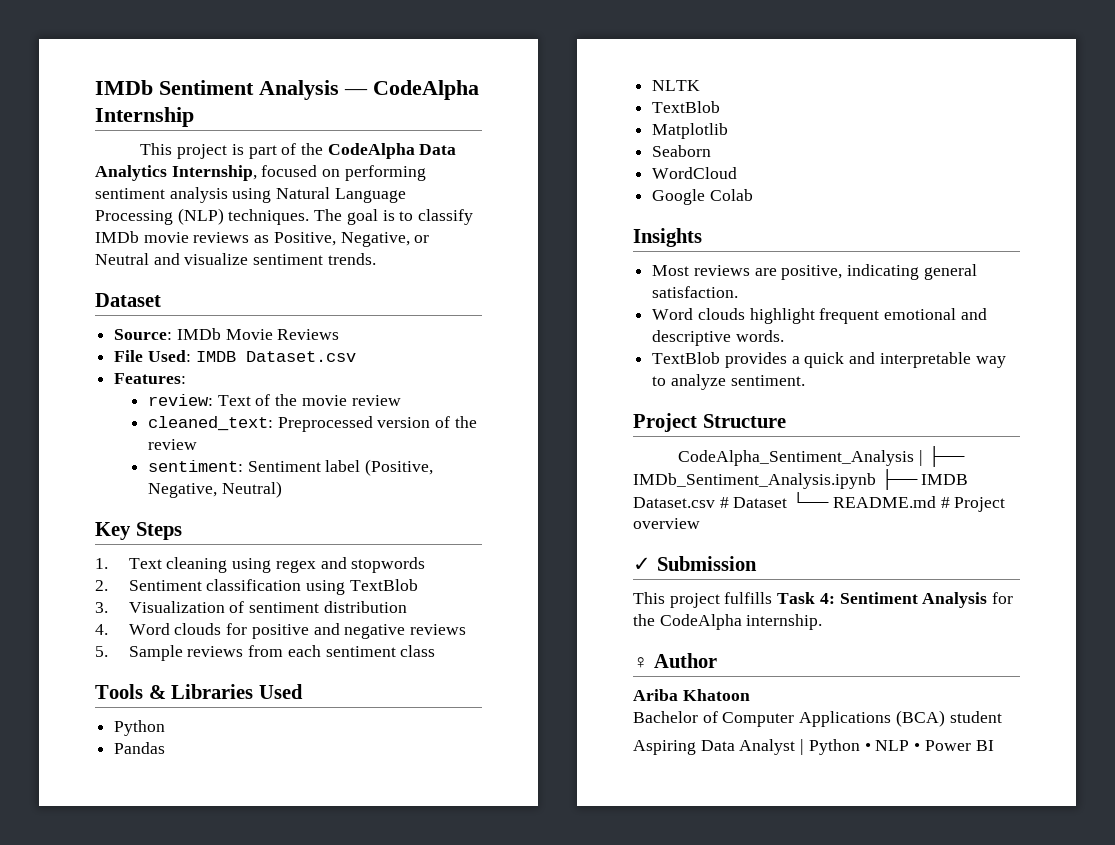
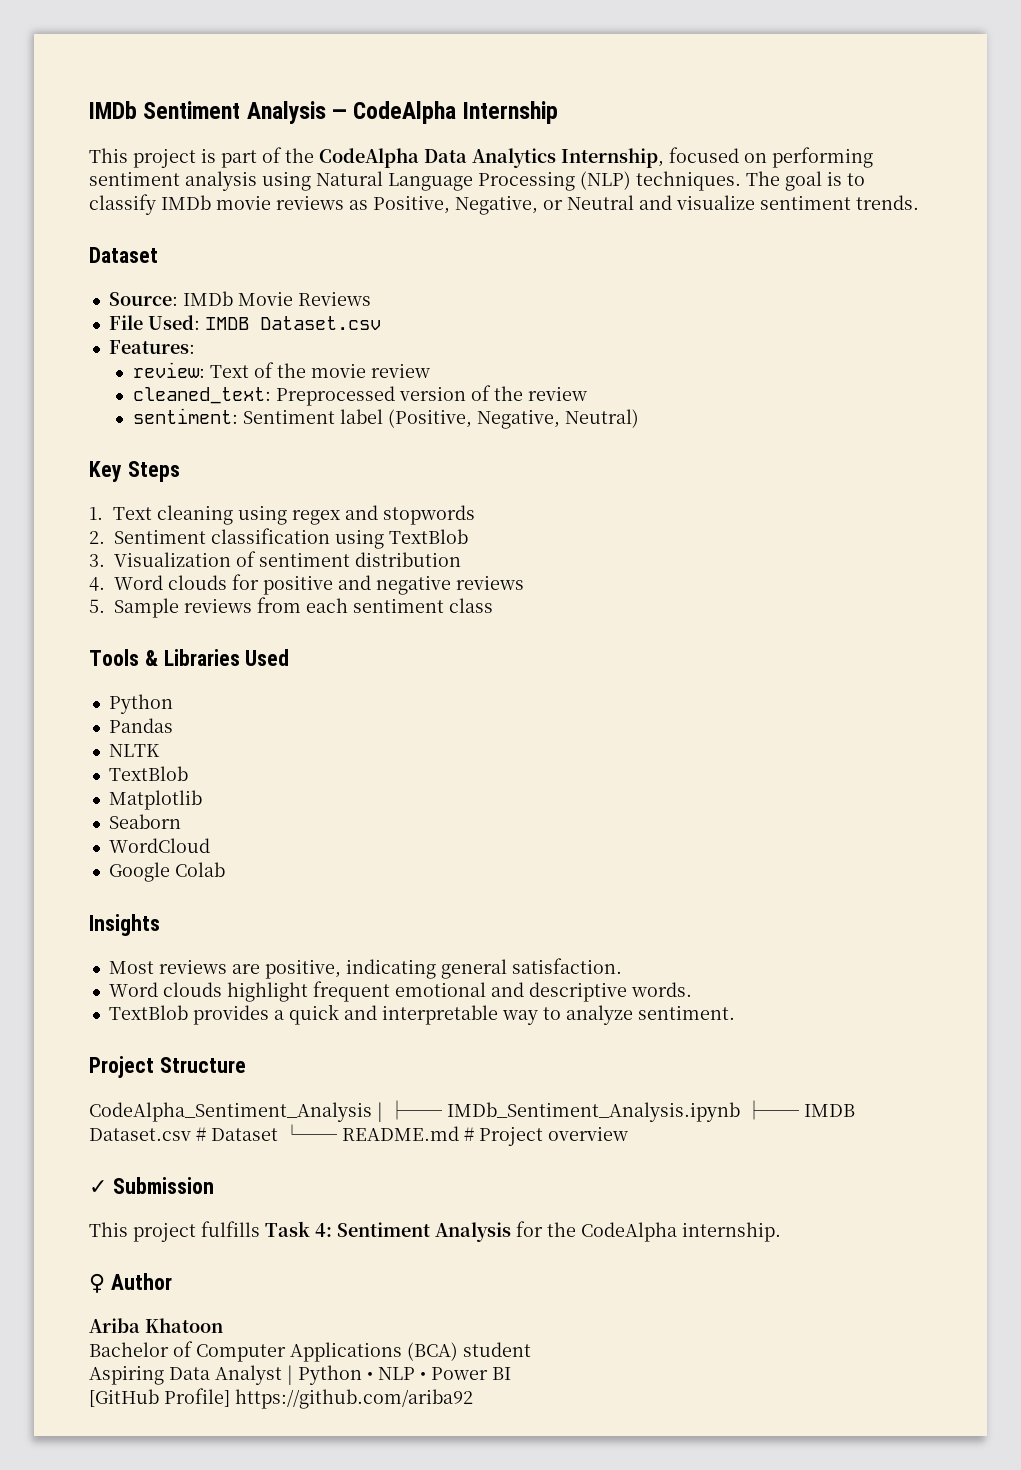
+ [GitHub Profile] https://github.com/ariba92

